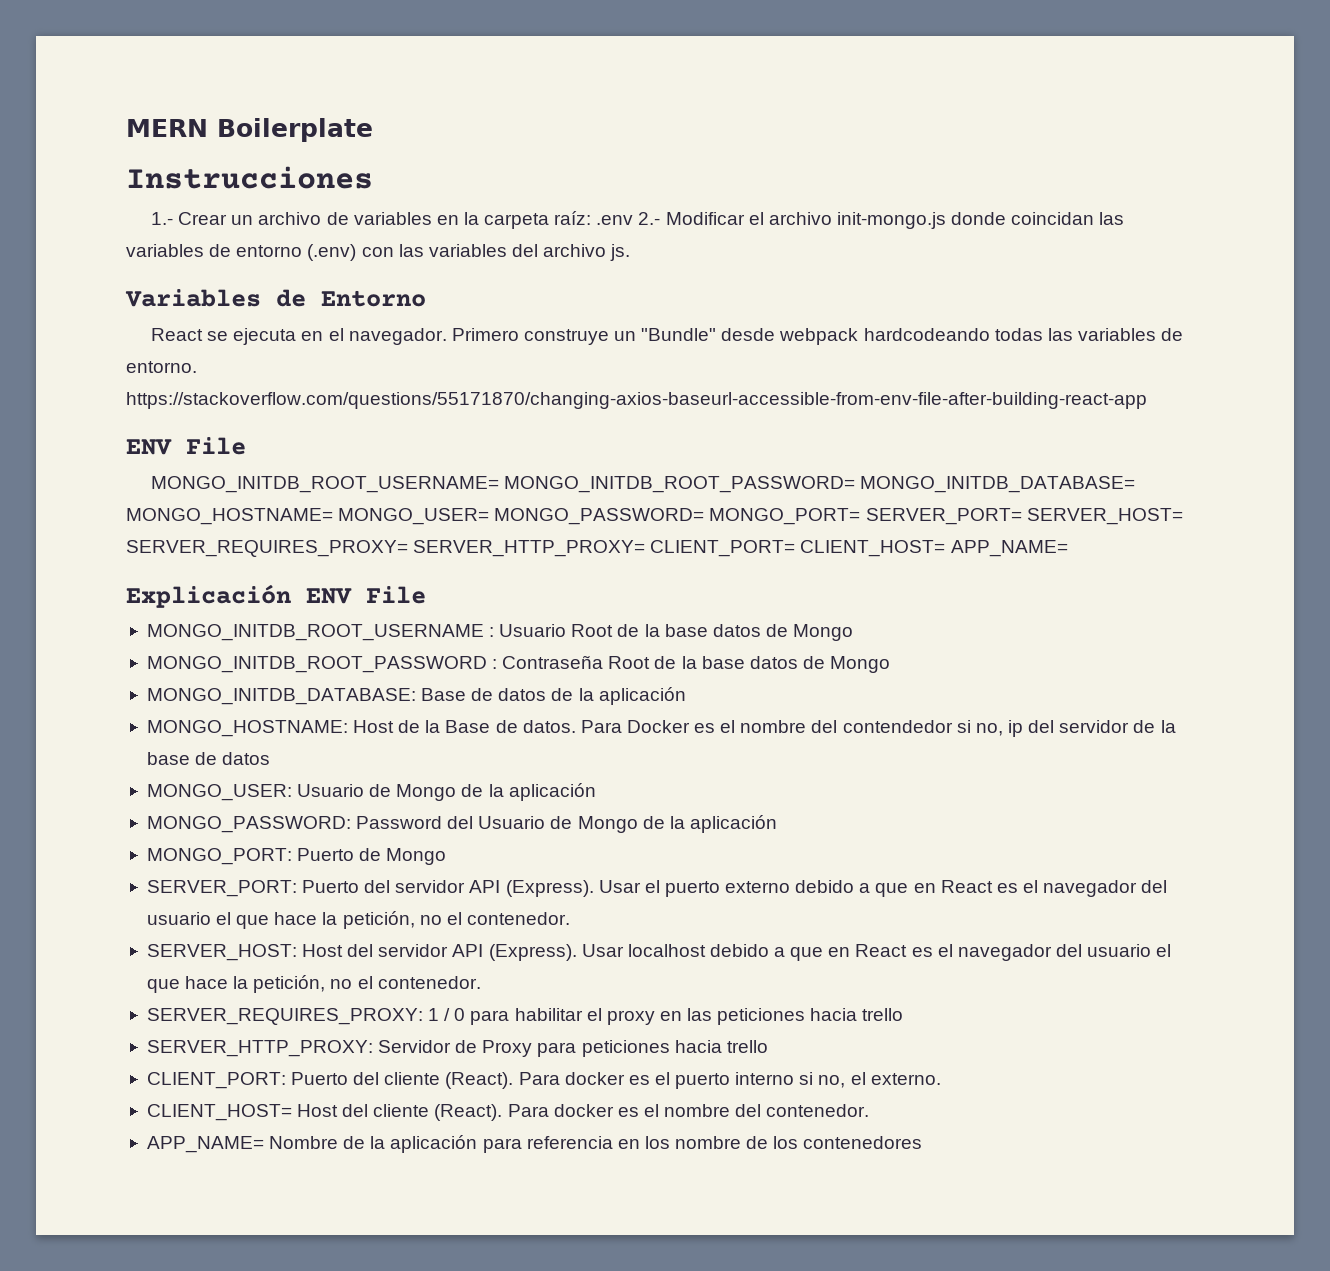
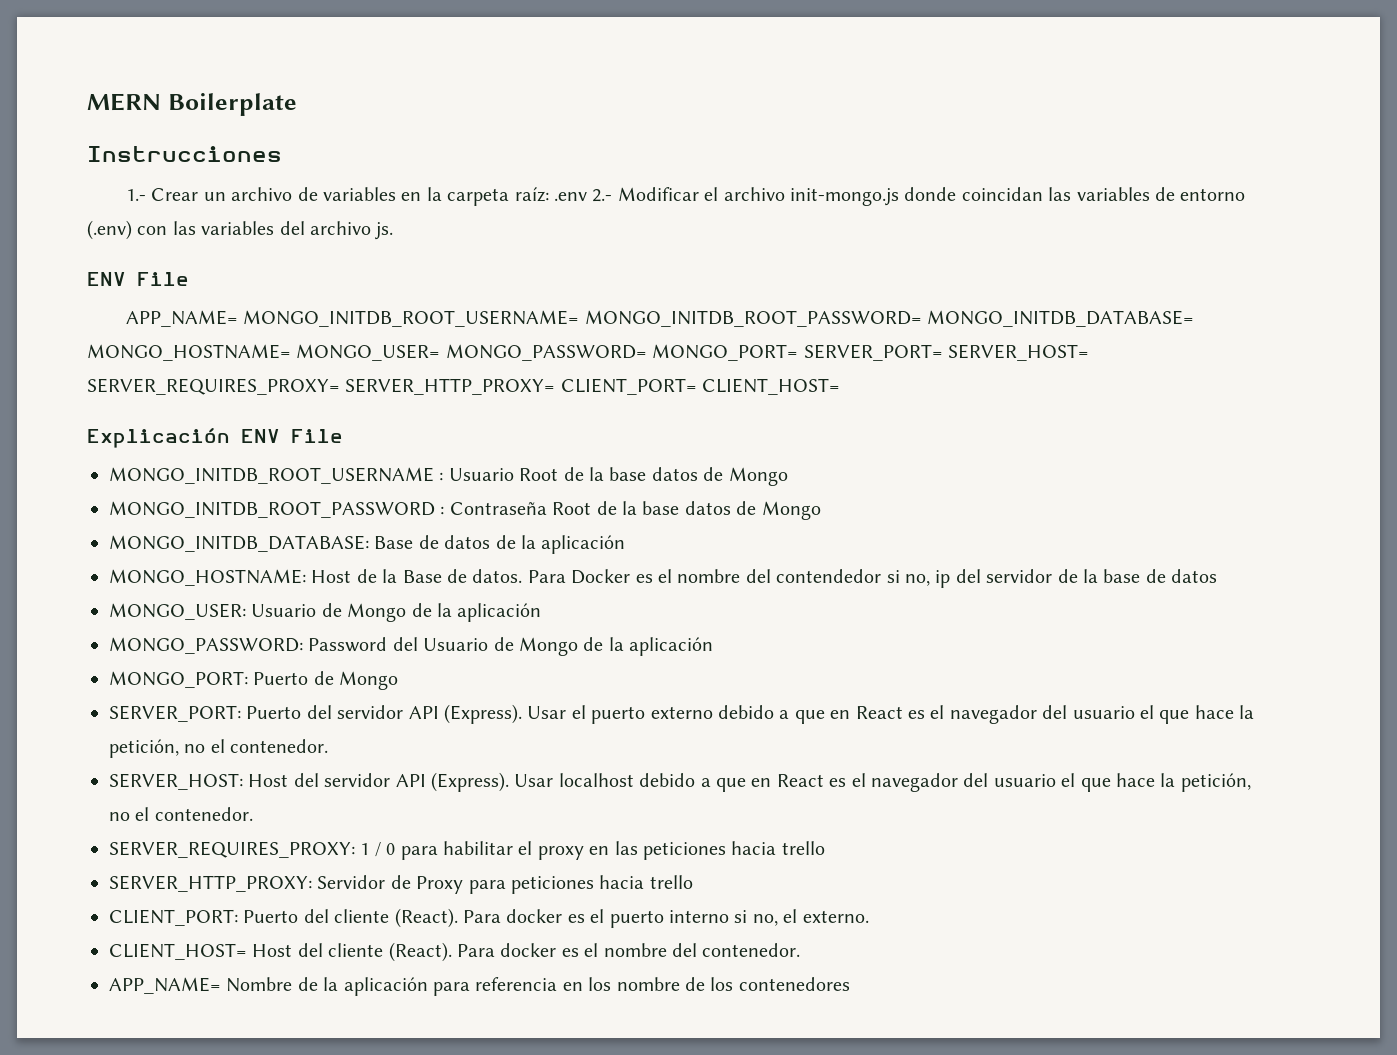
  1.- Crear un archivo de variables en la carpeta raíz: .env 2.- Modificar el archivo init-mongo.js donde coincidan las variables de entorno (.env) con las variables del archivo js.
- Variables de Entorno
- React se ejecuta en el navegador. Primero construye un "Bundle" desde webpack hardcodeando todas las variables de entorno. https://stackoverflow.com/questions/55171870/changing-axios-baseurl-accessible-from-env-file-after-building-react-app
  ENV File
- MONGO_INITDB_ROOT_USERNAME= MONGO_INITDB_ROOT_PASSWORD= MONGO_INITDB_DATABASE= MONGO_HOSTNAME= MONGO_USER= MONGO_PASSWORD= MONGO_PORT= SERVER_PORT= SERVER_HOST= SERVER_REQUIRES_PROXY= SERVER_HTTP_PROXY= CLIENT_PORT= CLIENT_HOST= APP_NAME=
+ APP_NAME= MONGO_INITDB_ROOT_USERNAME= MONGO_INITDB_ROOT_PASSWORD= MONGO_INITDB_DATABASE= MONGO_HOSTNAME= MONGO_USER= MONGO_PASSWORD= MONGO_PORT= SERVER_PORT= SERVER_HOST= SERVER_REQUIRES_PROXY= SERVER_HTTP_PROXY= CLIENT_PORT= CLIENT_HOST=

